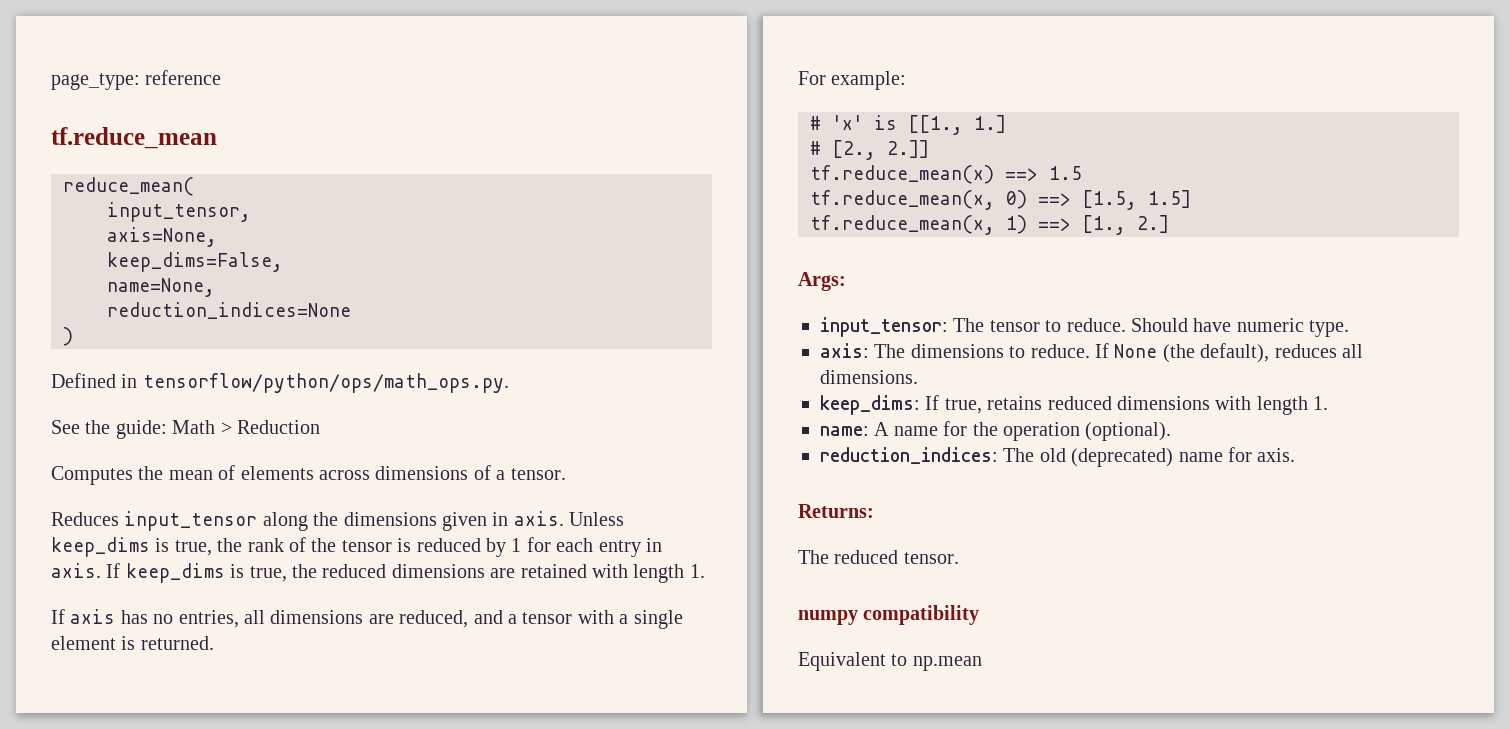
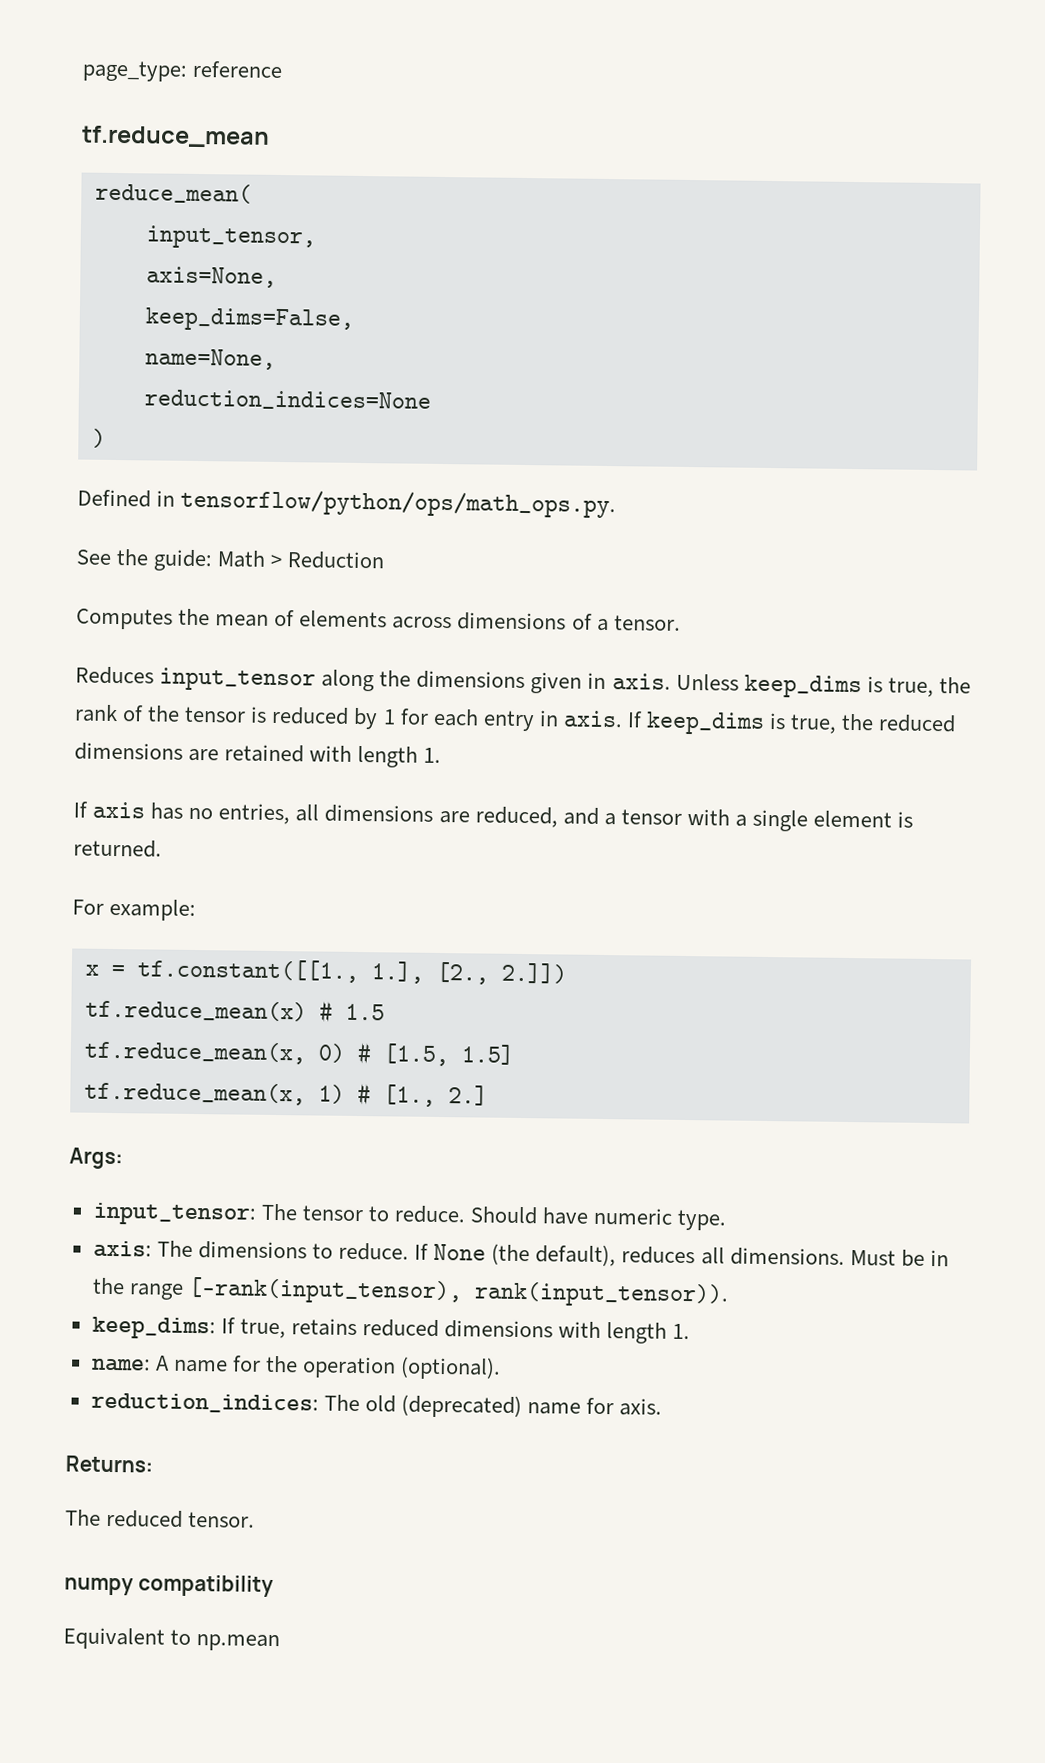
- # 'x' is [[1., 1.]
- # [2., 2.]]
+ x = tf.constant([[1., 1.], [2., 2.]])
- tf.reduce_mean(x) ==> 1.5
+ tf.reduce_mean(x) # 1.5
- tf.reduce_mean(x, 0) ==> [1.5, 1.5]
+ tf.reduce_mean(x, 0) # [1.5, 1.5]
- tf.reduce_mean(x, 1) ==> [1., 2.]
+ tf.reduce_mean(x, 1) # [1., 2.]
+ Must be in the range [-rank(input_tensor), rank(input_tensor)).

